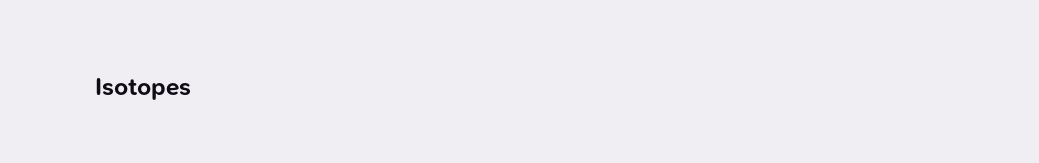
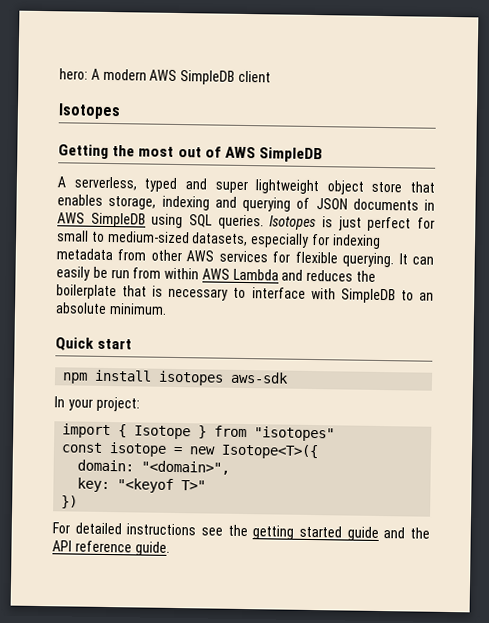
+ hero: A modern AWS SimpleDB client
  Isotopes
+ Getting the most out of AWS SimpleDB
+ A serverless, typed and super lightweight object store that enables storage, indexing and querying of JSON documents in AWS SimpleDB using SQL queries. Isotopes is just perfect for small to medium-sized datasets, especially for indexing metadata from other AWS services for flexible querying. It can easily be run from within AWS Lambda and reduces the boilerplate that is necessary to interface with SimpleDB to an absolute minimum.
+ Quick start
+ npm install isotopes aws-sdk
+ In your project:
+ import { Isotope } from "isotopes"
+ const isotope = new Isotope<T>({
+ domain: "<domain>",
+ key: "<keyof T>"
+ })
+ For detailed instructions see the getting started guide and the API reference guide.

